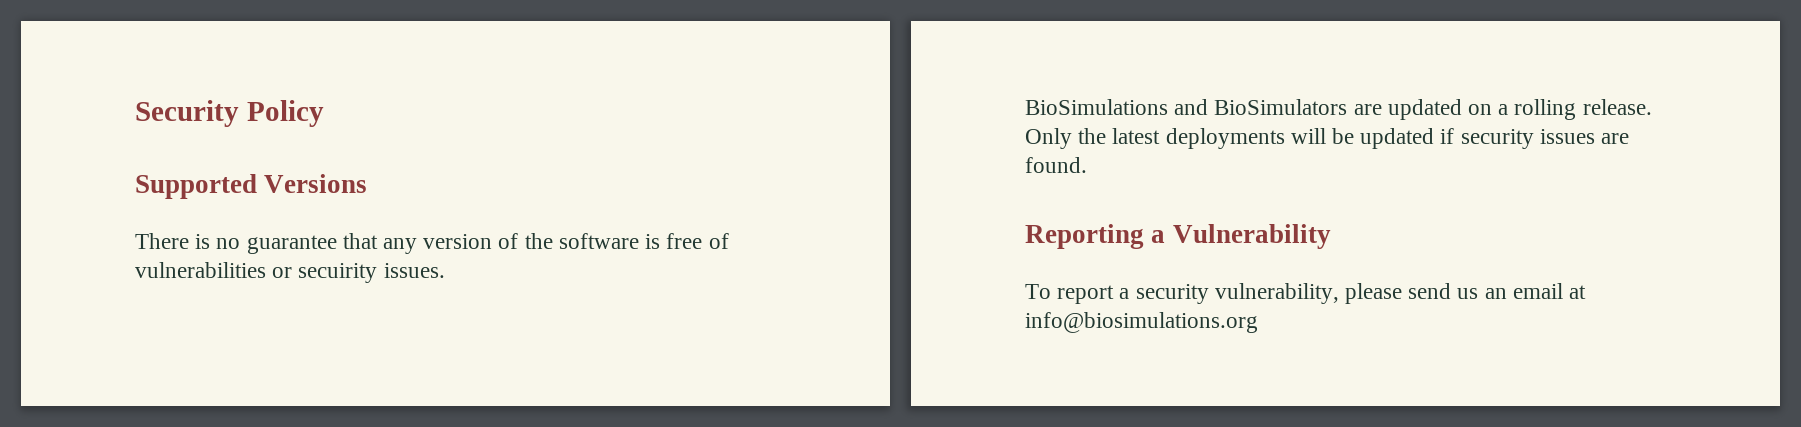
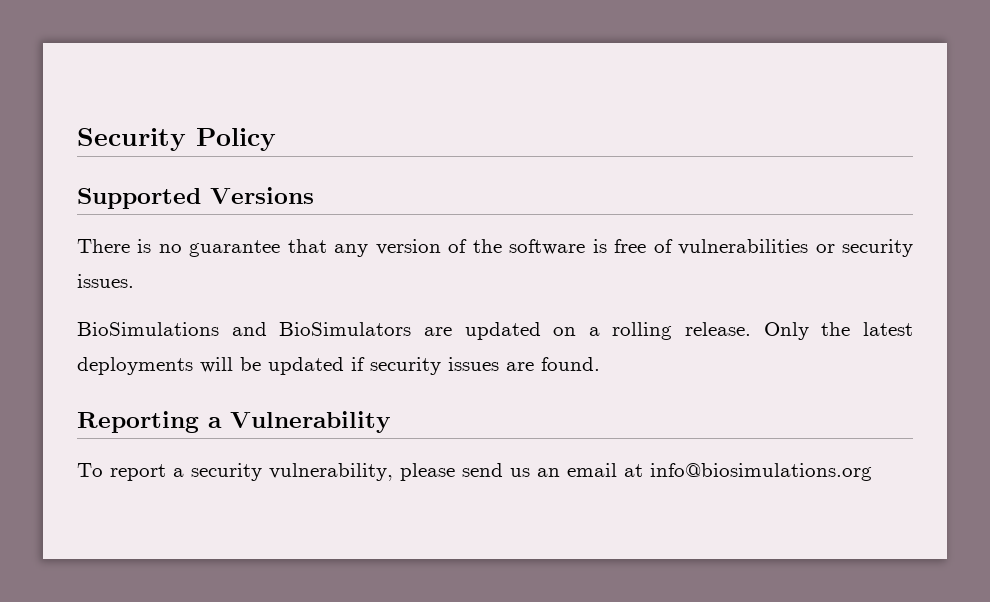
- There is no guarantee that any version of the software is free of vulnerabilities or secuirity issues.
+ There is no guarantee that any version of the software is free of vulnerabilities or security issues.

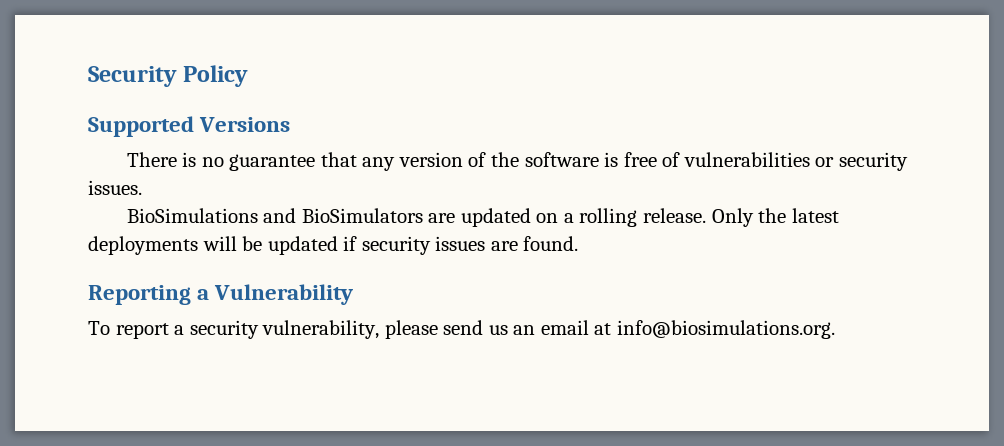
- To report a security vulnerability, please send us an email at info@biosimulations.org
+ To report a security vulnerability, please send us an email at info@biosimulations.org.

